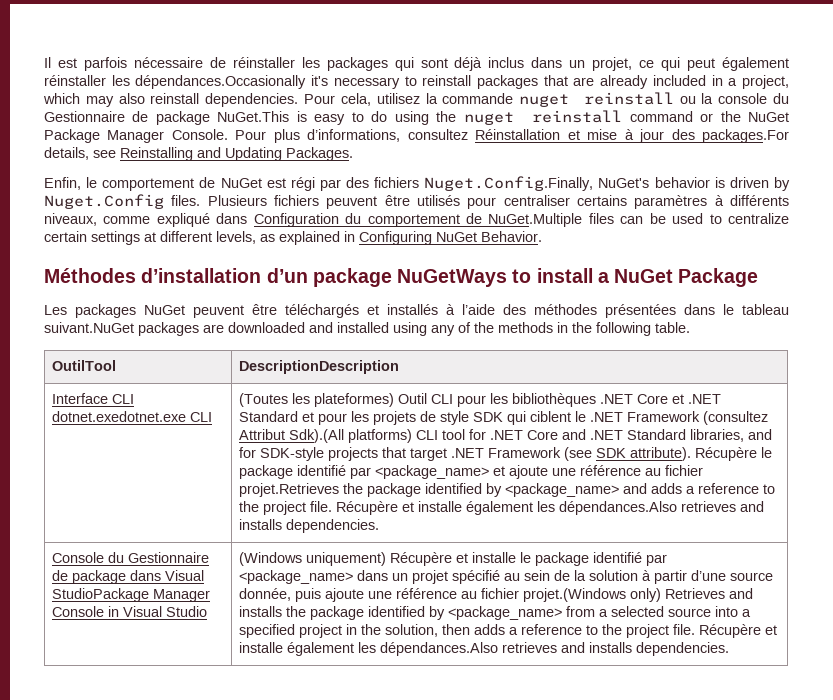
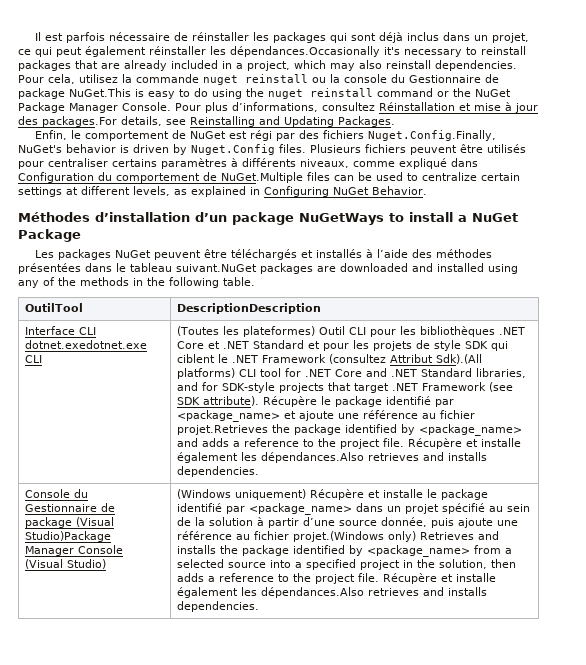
- Console du Gestionnaire de package dans Visual StudioPackage Manager Console in Visual Studio
+ Console du Gestionnaire de package (Visual Studio)Package Manager Console (Visual Studio)

